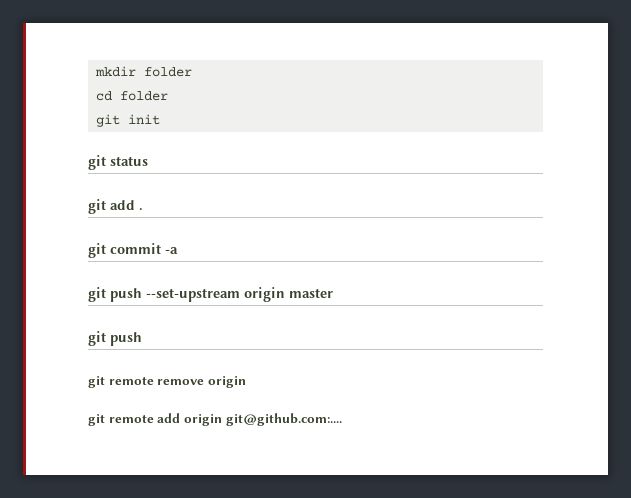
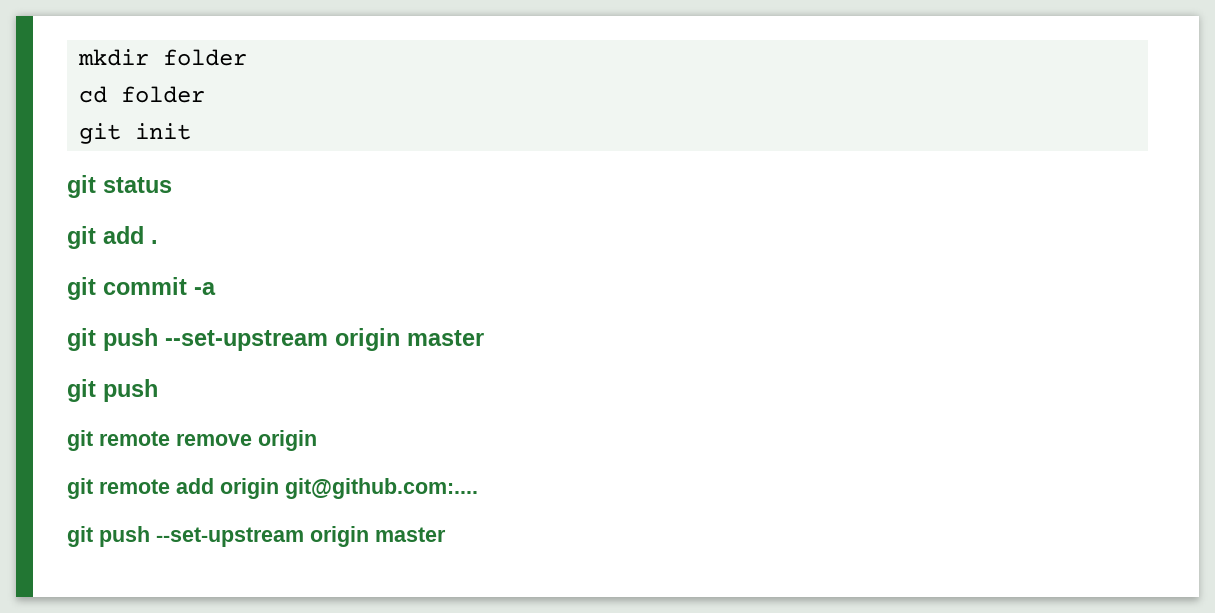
  git remote add origin git@github.com:....
+ git push --set-upstream origin master

